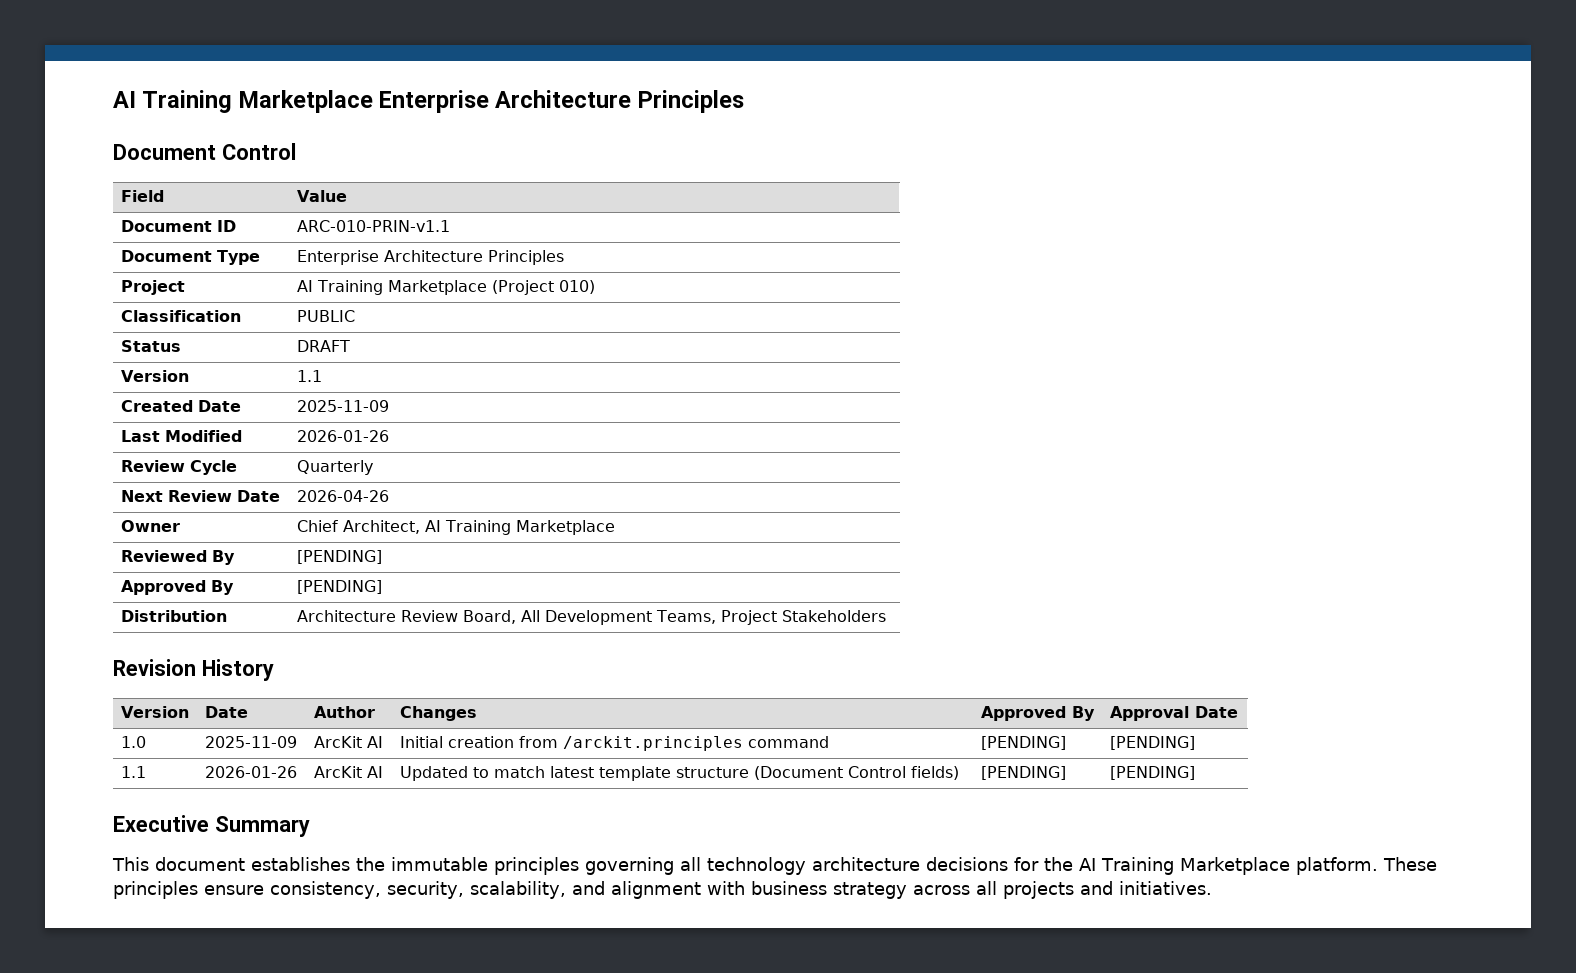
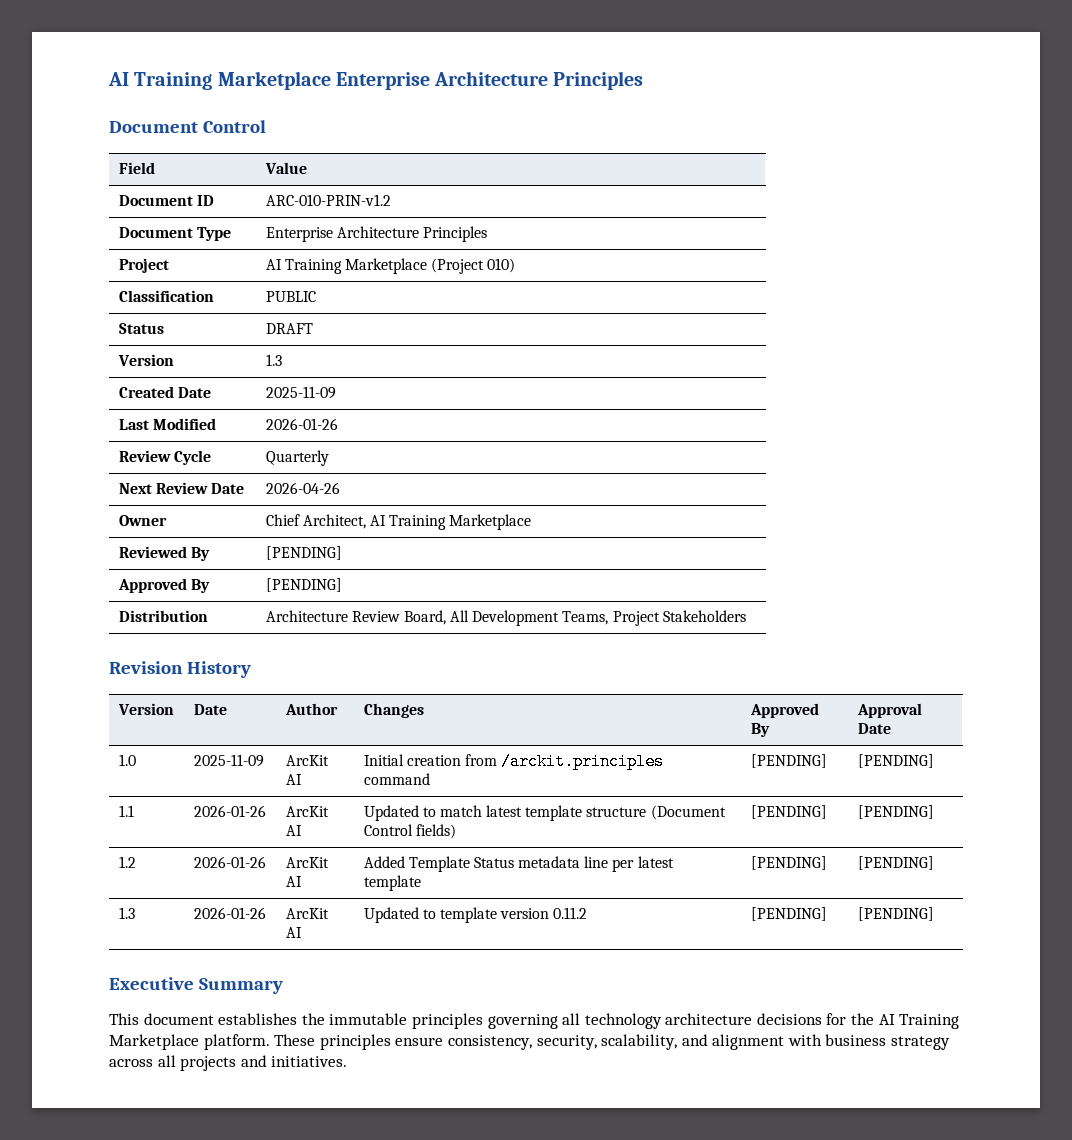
- Document ID | ARC-010-PRIN-v1.1
+ Document ID | ARC-010-PRIN-v1.2
- Version | 1.1
+ Version | 1.3
+ 1.2 | 2026-01-26 | ArcKit AI | Added Template Status metadata line per latest template | [PENDING] | [PENDING]
+ 1.3 | 2026-01-26 | ArcKit AI | Updated to template version 0.11.2 | [PENDING] | [PENDING]

